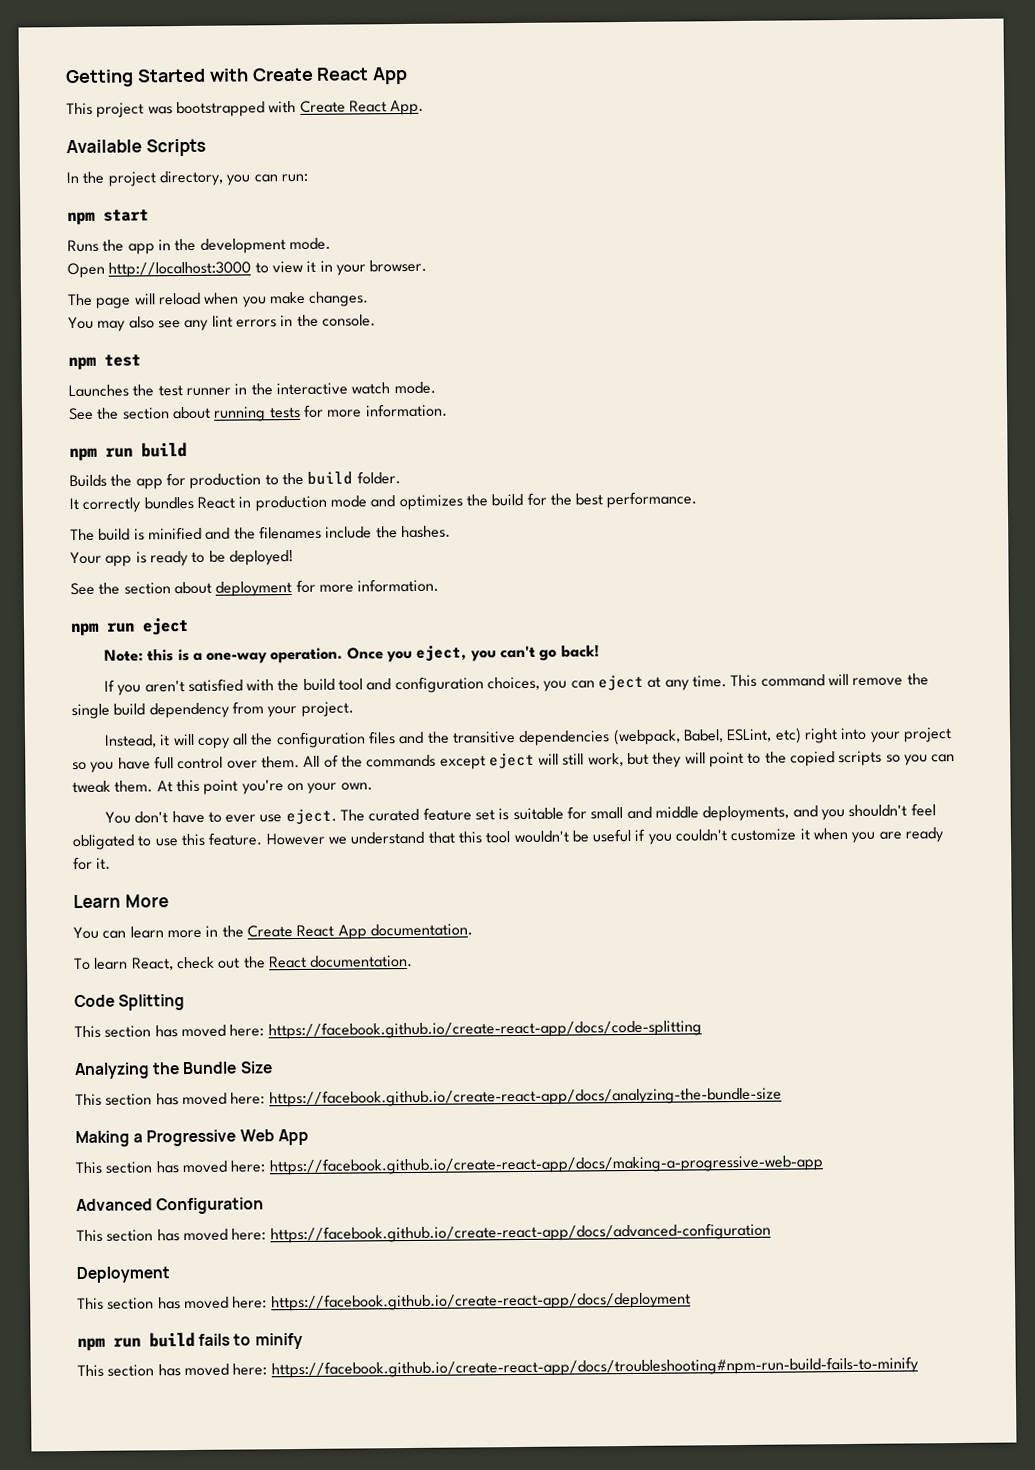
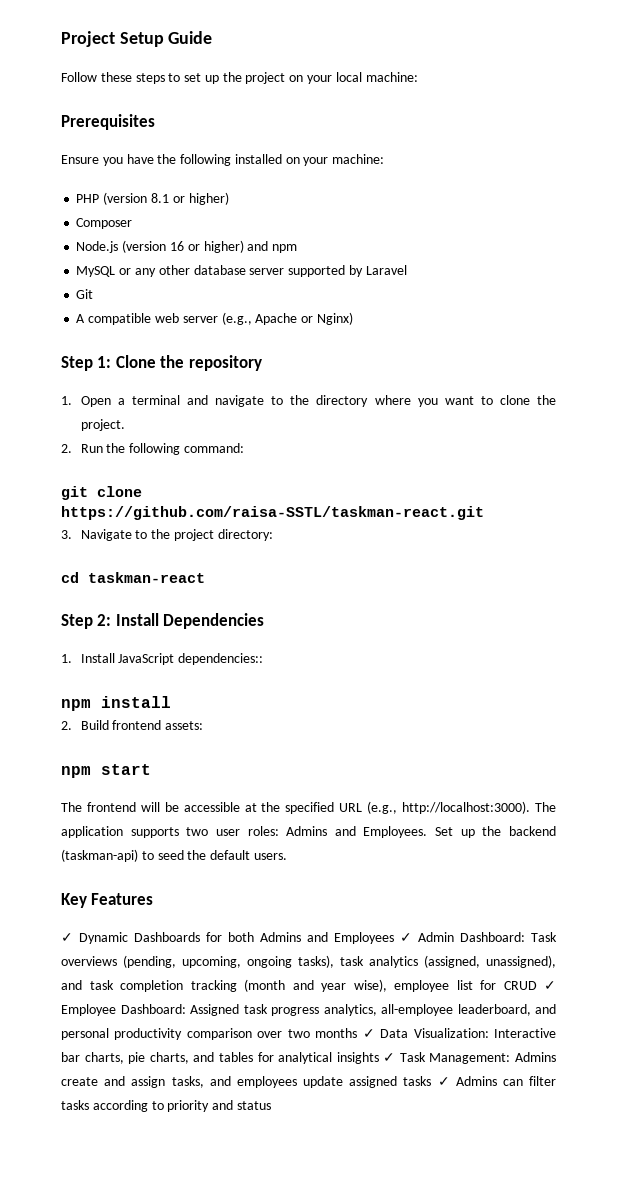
- Getting Started with Create React App
- This project was bootstrapped with Create React App.
- Available Scripts
- In the project directory, you can run:
+ Project Setup Guide
+ Follow these steps to set up the project on your local machine:
+ Prerequisites
+ Ensure you have the following installed on your machine:
+ PHP (version 8.1 or higher)
+ Composer
+ Node.js (version 16 or higher) and npm
+ MySQL or any other database server supported by Laravel
+ Git
+ A compatible web server (e.g., Apache or Nginx)
+ Step 1: Clone the repository
+ 1. Open a terminal and navigate to the directory where you want to clone the project.
+ 2. Run the following command:
+ git clone https://github.com/raisa-SSTL/taskman-react.git
+ 3. Navigate to the project directory:
+ cd taskman-react
+ Step 2: Install Dependencies
+ 1. Install JavaScript dependencies::
+ npm install
+ 2. Build frontend assets:
  npm start
- Runs the app in the development mode.
- Open http://localhost:3000 to view it in your browser.
- The page will reload when you make changes.
- You may also see any lint errors in the console.
- npm test
- Launches the test runner in the interactive watch mode.
- See the section about running tests for more information.
- npm run build
- Builds the app for production to the build folder.
- It correctly bundles React in production mode and optimizes the build for the best performance.
- The build is minified and the filenames include the hashes.
- Your app is ready to be deployed!
- See the section about deployment for more information.
- npm run eject
- Note: this is a one-way operation. Once you eject, you can't go back!
- If you aren't satisfied with the build tool and configuration choices, you can eject at any time. This command will remove the single build dependency from your project.
- Instead, it will copy all the configuration files and the transitive dependencies (webpack, Babel, ESLint, etc) right into your project so you have full control over them. All of the commands except eject will still work, but they will point to the copied scripts so you can tweak them. At this point you're on your own.
- You don't have to ever use eject. The curated feature set is suitable for small and middle deployments, and you shouldn't feel obligated to use this feature. However we understand that this tool wouldn't be useful if you couldn't customize it when you are ready for it.
- Learn More
- You can learn more in the Create React App documentation.
- To learn React, check out the React documentation.
- Code Splitting
- This section has moved here: https://facebook.github.io/create-react-app/docs/code-splitting
- Analyzing the Bundle Size
- This section has moved here: https://facebook.github.io/create-react-app/docs/analyzing-the-bundle-size
- Making a Progressive Web App
- This section has moved here: https://facebook.github.io/create-react-app/docs/making-a-progressive-web-app
- Advanced Configuration
- This section has moved here: https://facebook.github.io/create-react-app/docs/advanced-configuration
- Deployment
- This section has moved here: https://facebook.github.io/create-react-app/docs/deployment
- npm run build fails to minify
- This section has moved here: https://facebook.github.io/create-react-app/docs/troubleshooting#npm-run-build-fails-to-minify
+ The frontend will be accessible at the specified URL (e.g., http://localhost:3000). The application supports two user roles: Admins and Employees. Set up the backend (taskman-api) to seed the default users.
+ Key Features
+ ✓ Dynamic Dashboards for both Admins and Employees ✓ Admin Dashboard: Task overviews (pending, upcoming, ongoing tasks), task analytics (assigned, unassigned), and task completion tracking (month and year wise), employee list for CRUD ✓ Employee Dashboard: Assigned task progress analytics, all-employee leaderboard, and personal productivity comparison over two months ✓ Data Visualization: Interactive bar charts, pie charts, and tables for analytical insights ✓ Task Management: Admins create and assign tasks, and employees update assigned tasks ✓ Admins can filter tasks according to priority and status

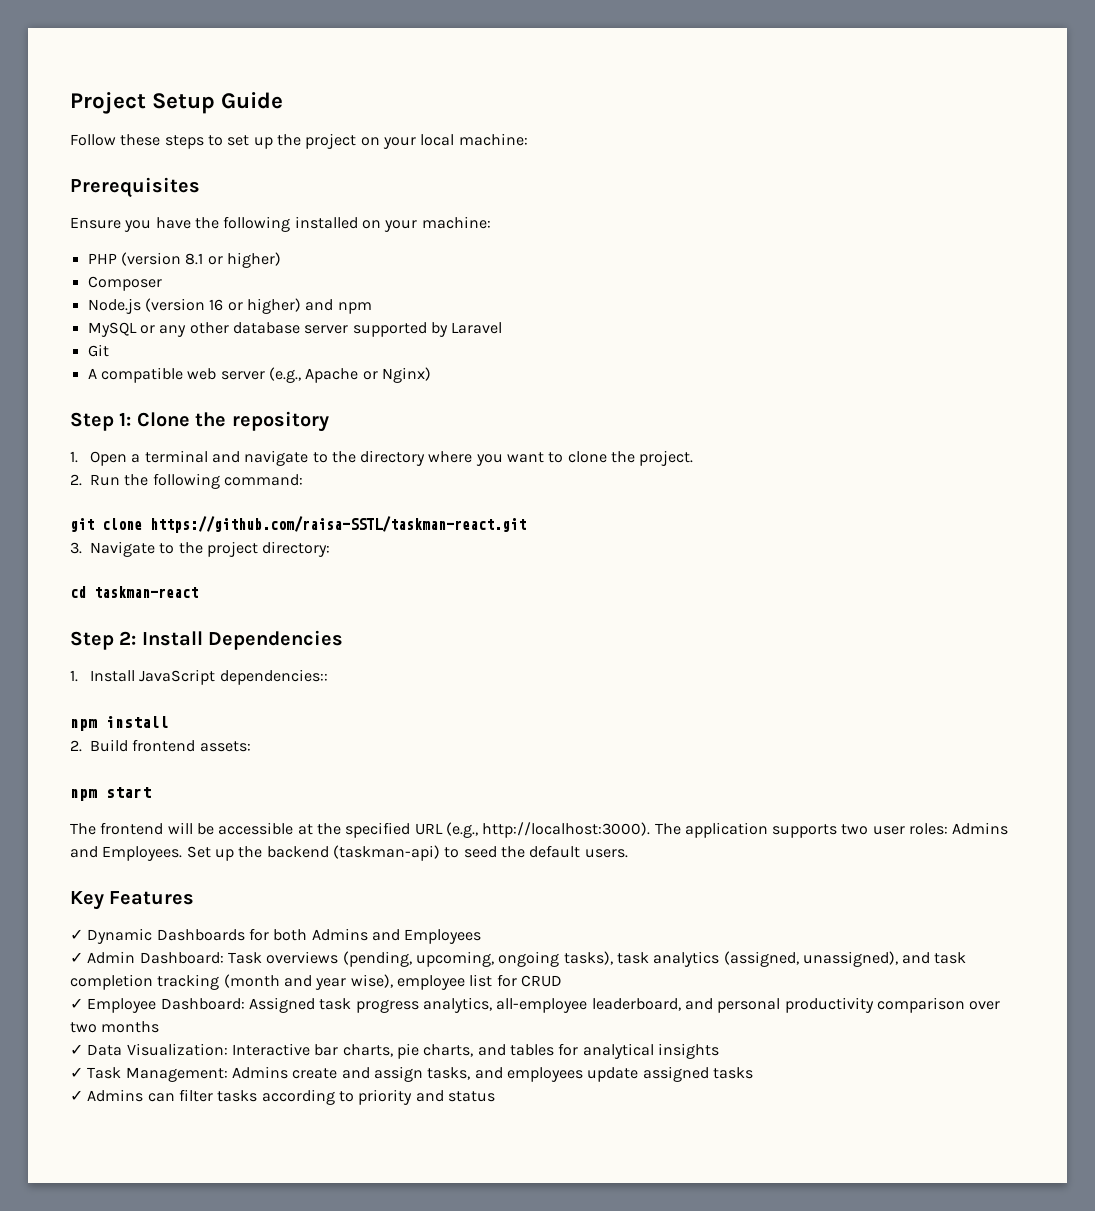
- ✓ Dynamic Dashboards for both Admins and Employees ✓ Admin Dashboard:
+ ✓ Dynamic Dashboards for both Admins and Employees
+ ✓ Admin Dashboard:
- Task overviews (pending, upcoming, ongoing tasks), task analytics (assigned, unassigned), and task completion tracking (month and year wise), employee list for CRUD ✓ Employee Dashboard:
+ Task overviews (pending, upcoming, ongoing tasks), task analytics (assigned, unassigned), and task completion tracking (month and year wise), employee list for CRUD
+ ✓ Employee Dashboard:
- Assigned task progress analytics, all-employee leaderboard, and personal productivity comparison over two months ✓ Data Visualization:
+ Assigned task progress analytics, all-employee leaderboard, and personal productivity comparison over two months
+ ✓ Data Visualization:
- Interactive bar charts, pie charts, and tables for analytical insights ✓ Task Management:
+ Interactive bar charts, pie charts, and tables for analytical insights
+ ✓ Task Management:
- Admins create and assign tasks, and employees update assigned tasks ✓ Admins can filter tasks according to priority and status
+ Admins create and assign tasks, and employees update assigned tasks
+ ✓ Admins can filter tasks according to priority and status

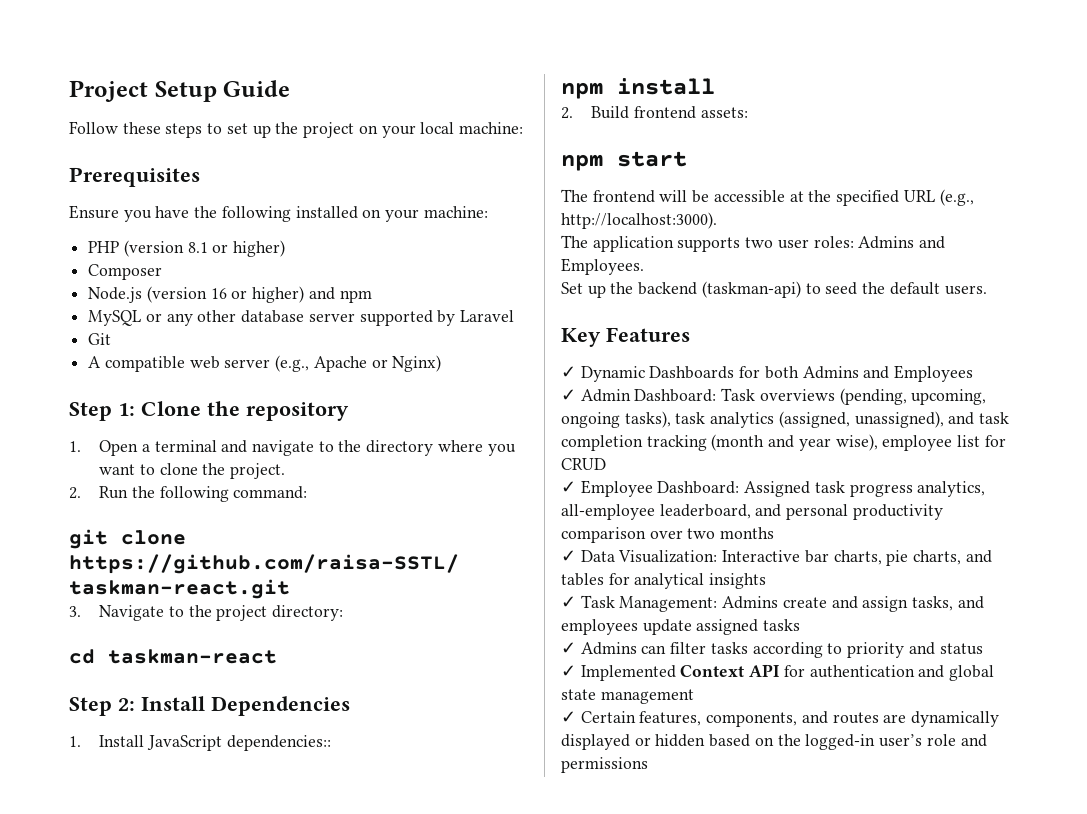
- The frontend will be accessible at the specified URL (e.g., http://localhost:3000). The application supports two user roles: Admins and Employees. Set up the backend (taskman-api) to seed the default users.
+ The frontend will be accessible at the specified URL (e.g., http://localhost:3000).
+ The application supports two user roles: Admins and Employees.
+ Set up the backend (taskman-api) to seed the default users.
+ ✓ Implemented Context API for authentication and global state management
+ ✓ Certain features, components, and routes are dynamically displayed or hidden based on the logged-in user’s role and permissions

